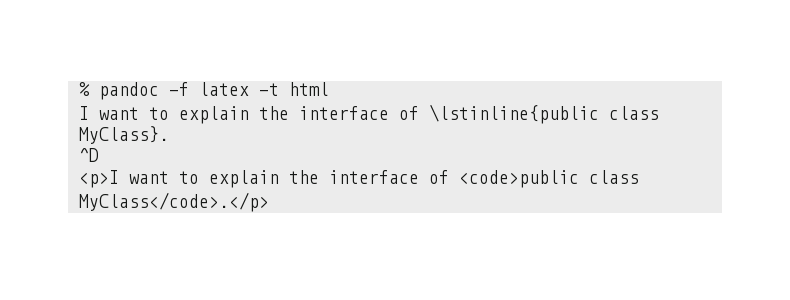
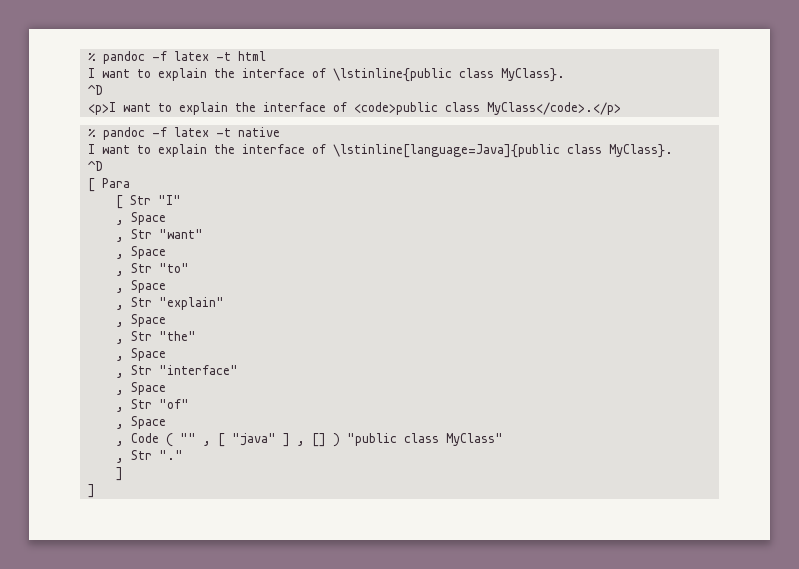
+ % pandoc -f latex -t native
+ I want to explain the interface of \lstinline[language=Java]{public class MyClass}.
+ ^D
+ [ Para
+ [ Str "I"
+ , Space
+ , Str "want"
+ , Space
+ , Str "to"
+ , Space
+ , Str "explain"
+ , Space
+ , Str "the"
+ , Space
+ , Str "interface"
+ , Space
+ , Str "of"
+ , Space
+ , Code ( "" , [ "java" ] , [] ) "public class MyClass"
+ , Str "."
+ ]
+ ]

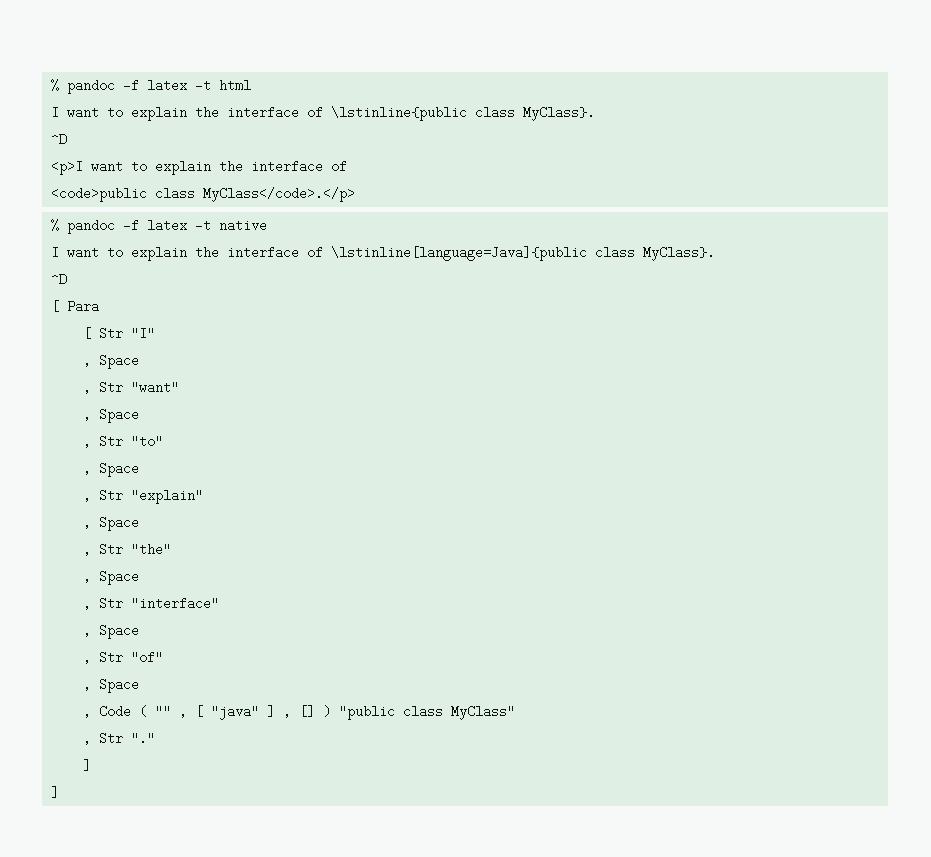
- <p>I want to explain the interface of <code>public class MyClass</code>.</p>
+ <p>I want to explain the interface of
+ <code>public class MyClass</code>.</p>

